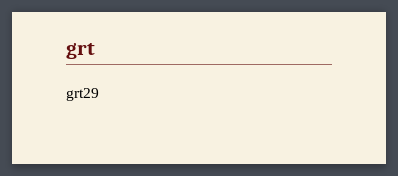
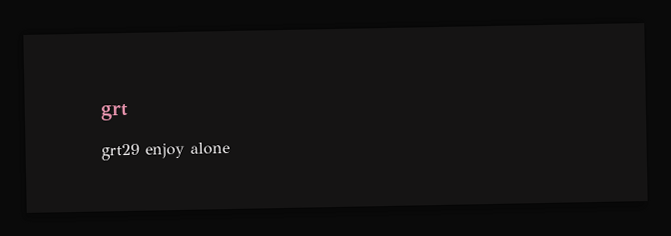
- grt29
+ grt29 enjoy alone

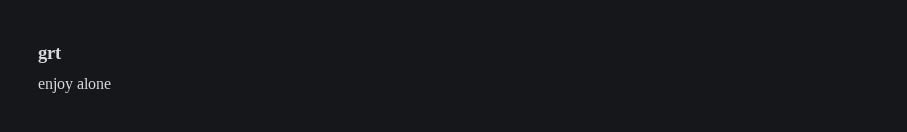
- grt29 enjoy alone
+ enjoy alone

